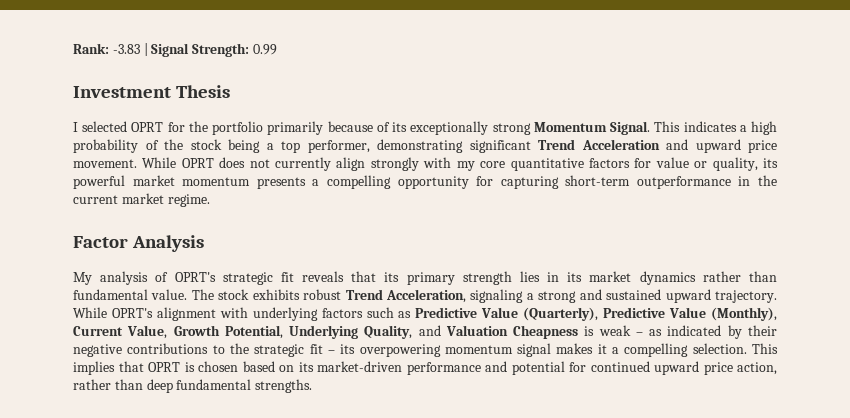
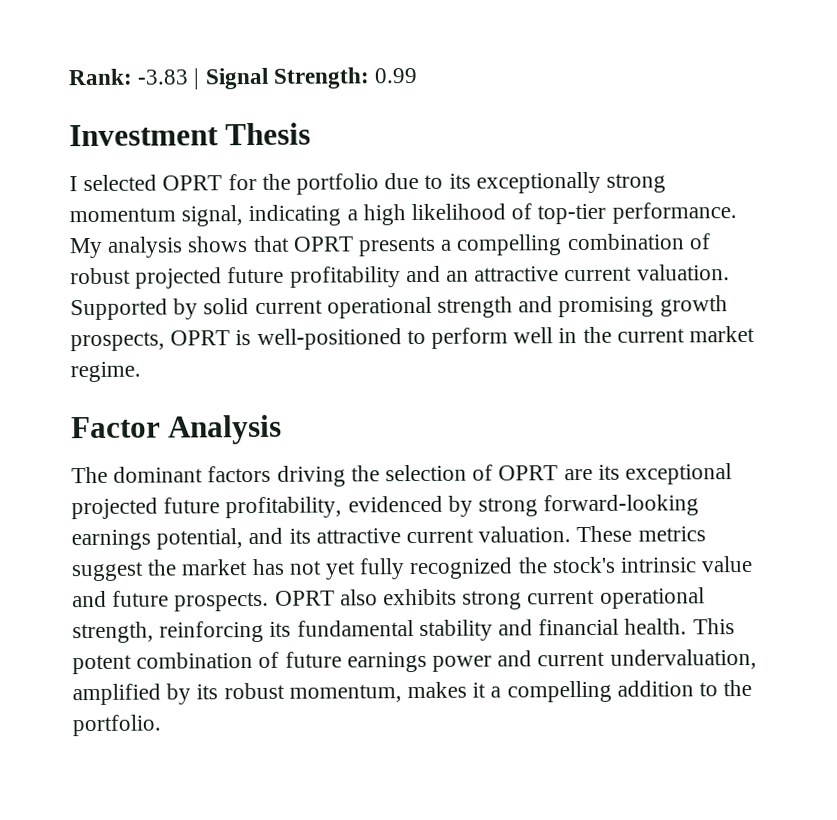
- I selected OPRT for the portfolio primarily because of its exceptionally strong Momentum Signal. This indicates a high probability of the stock being a top performer, demonstrating significant Trend Acceleration and upward price movement. While OPRT does not currently align strongly with my core quantitative factors for value or quality, its powerful market momentum presents a compelling opportunity for capturing short-term outperformance in the current market regime.
+ I selected OPRT for the portfolio due to its exceptionally strong momentum signal, indicating a high likelihood of top-tier performance. My analysis shows that OPRT presents a compelling combination of robust projected future profitability and an attractive current valuation. Supported by solid current operational strength and promising growth prospects, OPRT is well-positioned to perform well in the current market regime.
- My analysis of OPRT's strategic fit reveals that its primary strength lies in its market dynamics rather than fundamental value. The stock exhibits robust Trend Acceleration, signaling a strong and sustained upward trajectory. While OPRT's alignment with underlying factors such as Predictive Value (Quarterly), Predictive Value (Monthly), Current Value, Growth Potential, Underlying Quality, and Valuation Cheapness is weak – as indicated by their negative contributions to the strategic fit – its overpowering momentum signal makes it a compelling selection. This implies that OPRT is chosen based on its market-driven performance and potential for continued upward price action, rather than deep fundamental strengths.
+ The dominant factors driving the selection of OPRT are its exceptional projected future profitability, evidenced by strong forward-looking earnings potential, and its attractive current valuation. These metrics suggest the market has not yet fully recognized the stock's intrinsic value and future prospects. OPRT also exhibits strong current operational strength, reinforcing its fundamental stability and financial health. This potent combination of future earnings power and current undervaluation, amplified by its robust momentum, makes it a compelling addition to the portfolio.

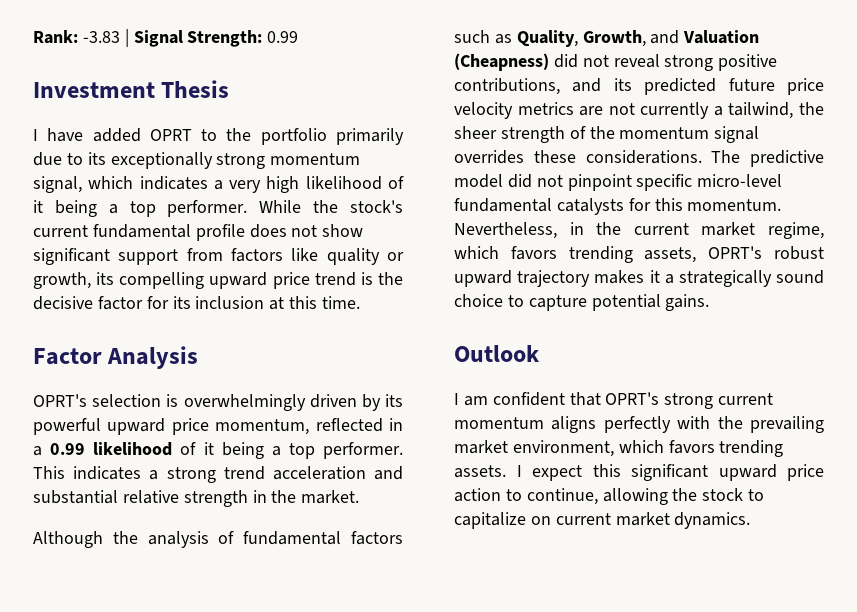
- I selected OPRT for the portfolio due to its exceptionally strong momentum signal, indicating a high likelihood of top-tier performance. My analysis shows that OPRT presents a compelling combination of robust projected future profitability and an attractive current valuation. Supported by solid current operational strength and promising growth prospects, OPRT is well-positioned to perform well in the current market regime.
+ I have added OPRT to the portfolio primarily due to its exceptionally strong momentum signal, which indicates a very high likelihood of it being a top performer. While the stock's current fundamental profile does not show significant support from factors like quality or growth, its compelling upward price trend is the decisive factor for its inclusion at this time.
  Factor Analysis
- The dominant factors driving the selection of OPRT are its exceptional projected future profitability, evidenced by strong forward-looking earnings potential, and its attractive current valuation. These metrics suggest the market has not yet fully recognized the stock's intrinsic value and future prospects. OPRT also exhibits strong current operational strength, reinforcing its fundamental stability and financial health. This potent combination of future earnings power and current undervaluation, amplified by its robust momentum, makes it a compelling addition to the portfolio.
+ OPRT's selection is overwhelmingly driven by its powerful upward price momentum, reflected in a 0.99 likelihood of it being a top performer. This indicates a strong trend acceleration and substantial relative strength in the market.
+ Although the analysis of fundamental factors such as Quality, Growth, and Valuation (Cheapness) did not reveal strong positive contributions, and its predicted future price velocity metrics are not currently a tailwind, the sheer strength of the momentum signal overrides these considerations. The predictive model did not pinpoint specific micro-level fundamental catalysts for this momentum. Nevertheless, in the current market regime, which favors trending assets, OPRT's robust upward trajectory makes it a strategically sound choice to capture potential gains.
+ Outlook
+ I am confident that OPRT's strong current momentum aligns perfectly with the prevailing market environment, which favors trending assets. I expect this significant upward price action to continue, allowing the stock to capitalize on current market dynamics.

